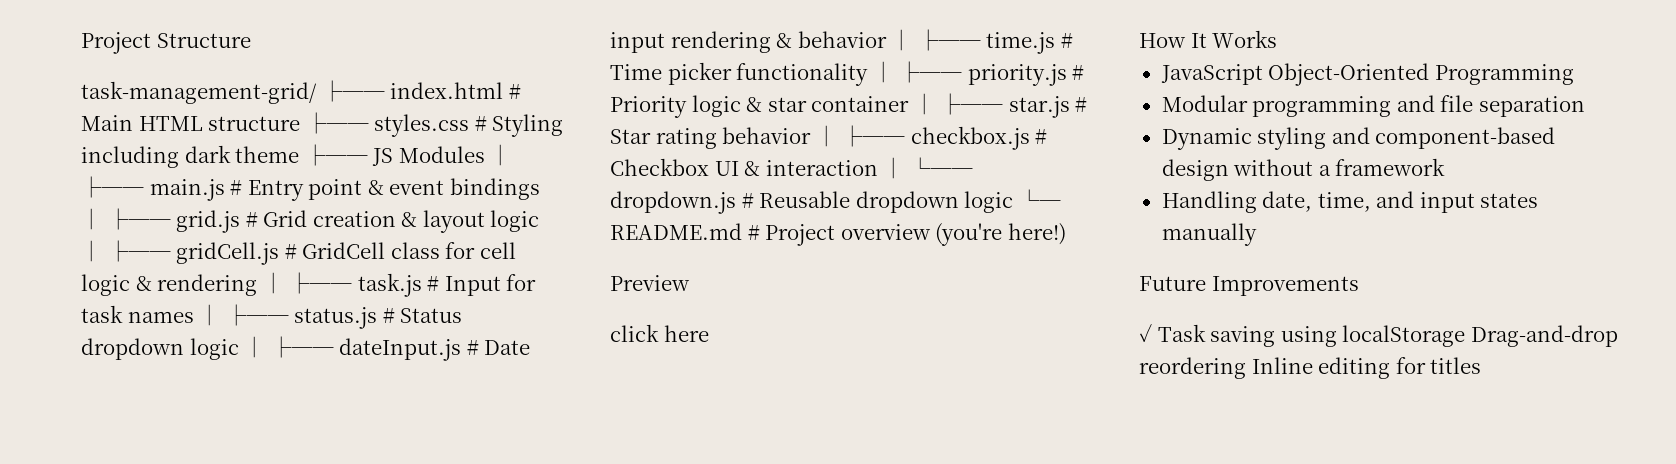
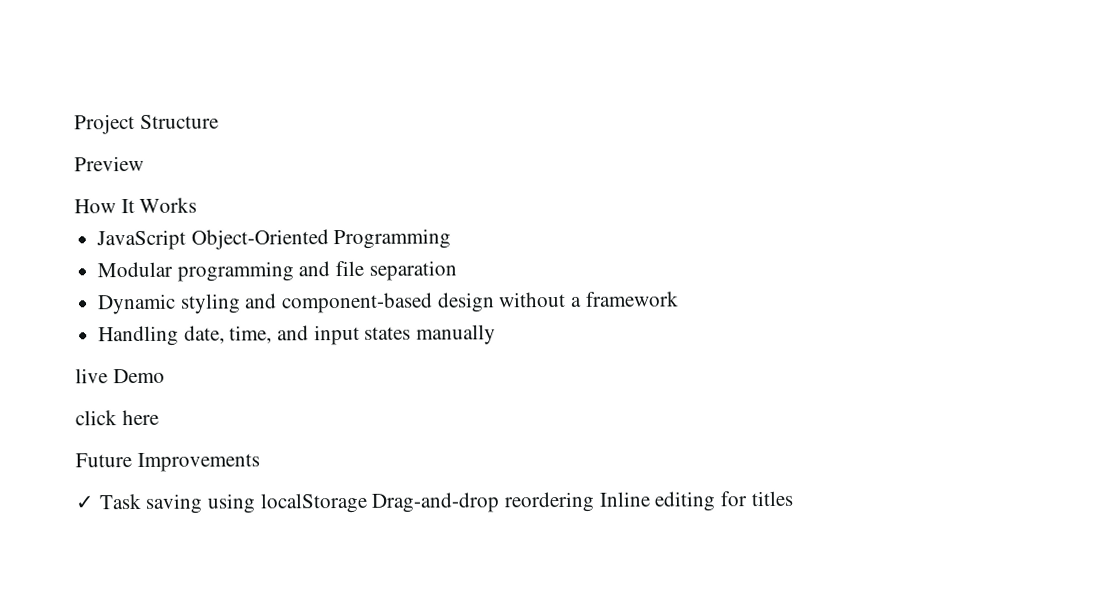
- task-management-grid/ ├── index.html # Main HTML structure ├── styles.css # Styling including dark theme ├── JS Modules │ ├── main.js # Entry point & event bindings │ ├── grid.js # Grid creation & layout logic │ ├── gridCell.js # GridCell class for cell logic & rendering │ ├── task.js # Input for task names │ ├── status.js # Status dropdown logic │ ├── dateInput.js # Date input rendering & behavior │ ├── time.js # Time picker functionality │ ├── priority.js # Priority logic & star container │ ├── star.js # Star rating behavior │ ├── checkbox.js # Checkbox UI & interaction │ └── dropdown.js # Reusable dropdown logic └─ README.md # Project overview (you're here!)
- click here
+ live Demo
+ click here

